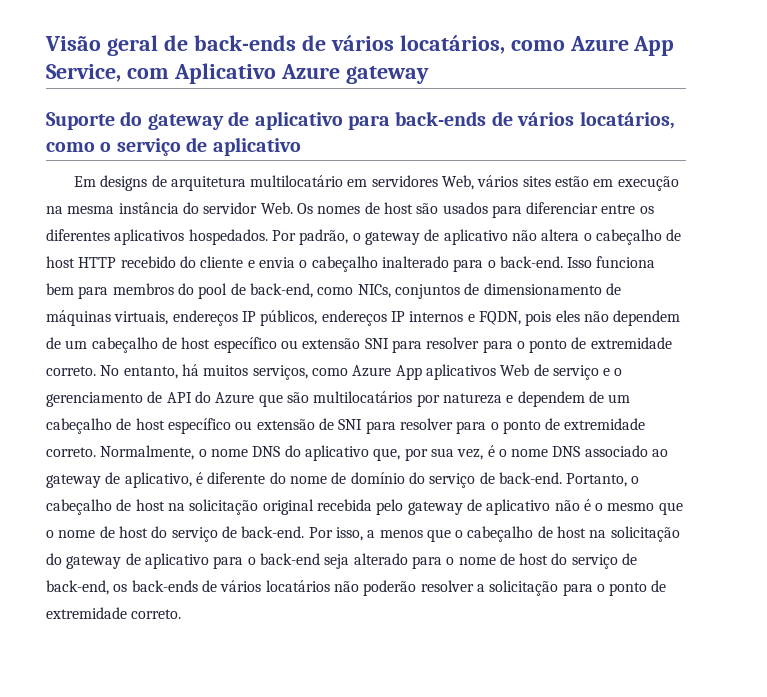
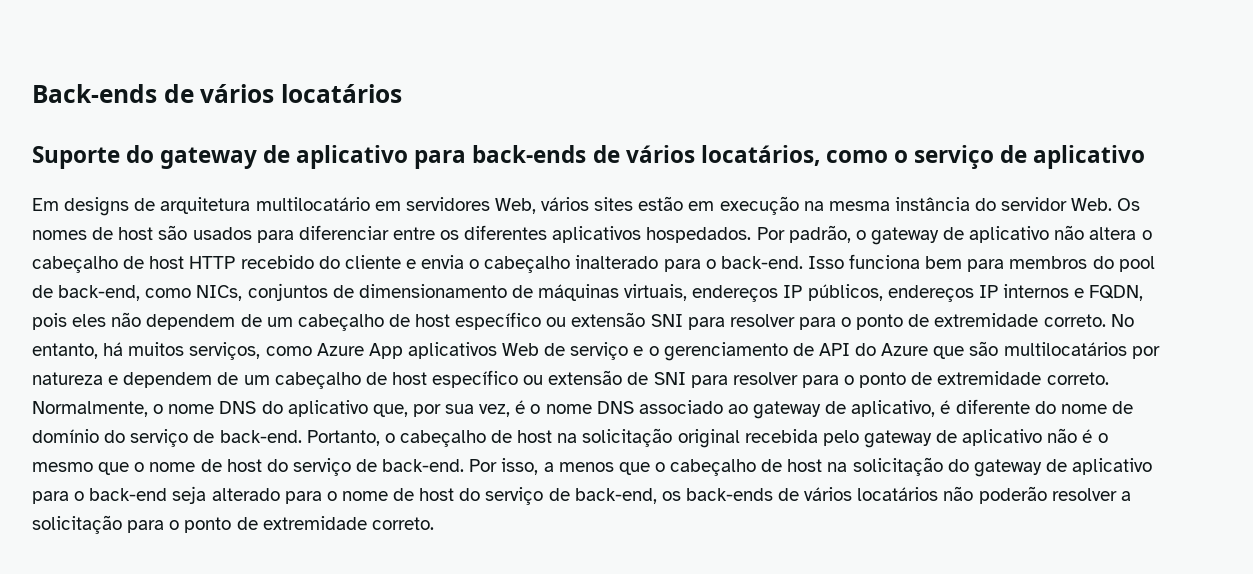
- Visão geral de back-ends de vários locatários, como Azure App Service, com Aplicativo Azure gateway
+ Back-ends de vários locatários

